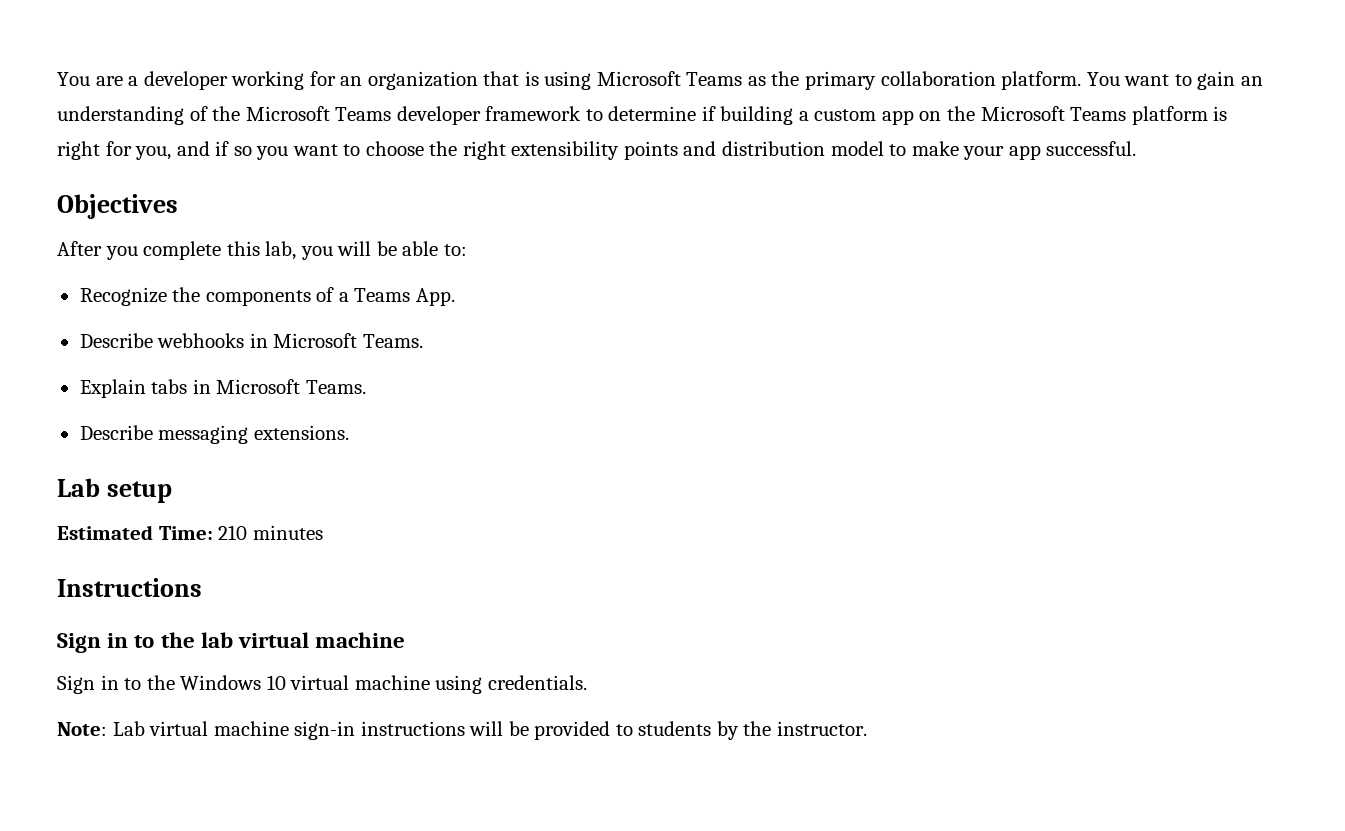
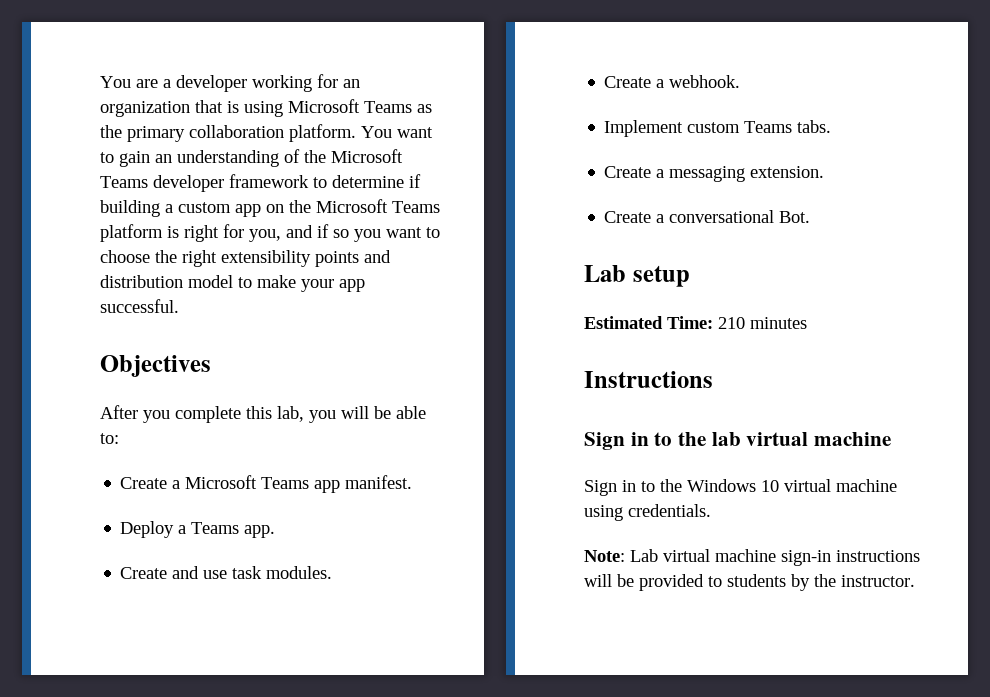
- Recognize the components of a Teams App.
- Describe webhooks in Microsoft Teams.
- Explain tabs in Microsoft Teams.
- Describe messaging extensions.
+ Create a Microsoft Teams app manifest.
+ Deploy a Teams app.
+ Create and use task modules.
+ Create a webhook.
+ Implement custom Teams tabs.
+ Create a messaging extension.
+ Create a conversational Bot.

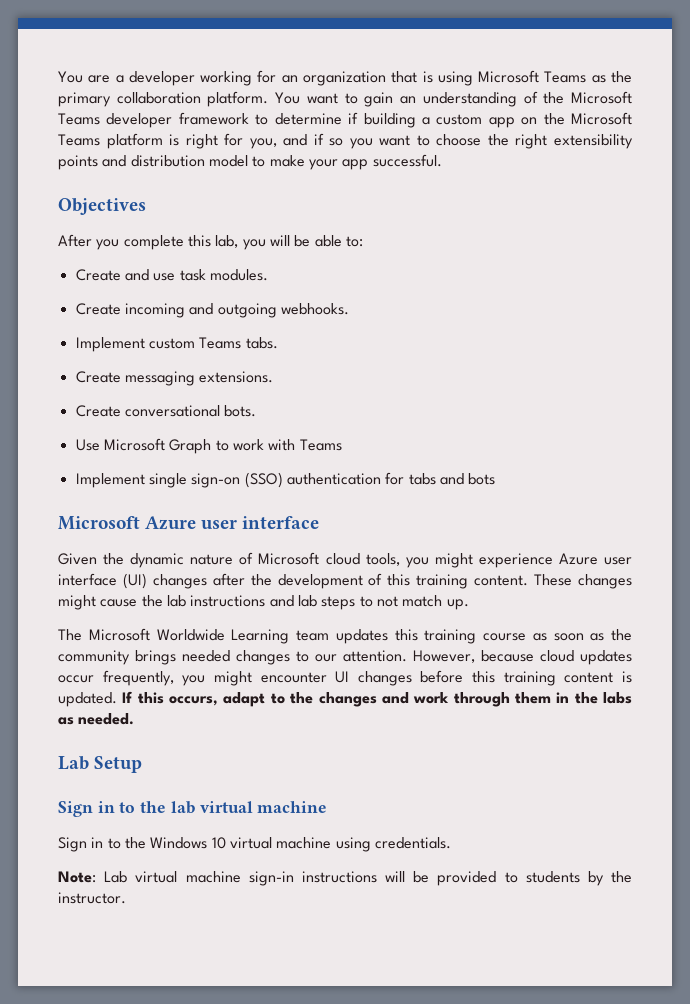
- Create a Microsoft Teams app manifest.
- Deploy a Teams app.
- Create a webhook.
+ Create incoming and outgoing webhooks.
- Create a messaging extension.
- Create a conversational Bot.
- Lab setup
- Estimated Time: 210 minutes
- Instructions
+ Create messaging extensions.
+ Create conversational bots.
+ Use Microsoft Graph to work with Teams
+ Implement single sign-on (SSO) authentication for tabs and bots
+ Microsoft Azure user interface
+ Given the dynamic nature of Microsoft cloud tools, you might experience Azure user interface (UI) changes after the development of this training content. These changes might cause the lab instructions and lab steps to not match up.
+ The Microsoft Worldwide Learning team updates this training course as soon as the community brings needed changes to our attention. However, because cloud updates occur frequently, you might encounter UI changes before this training content is updated. If this occurs, adapt to the changes and work through them in the labs as needed.
+ Lab Setup

